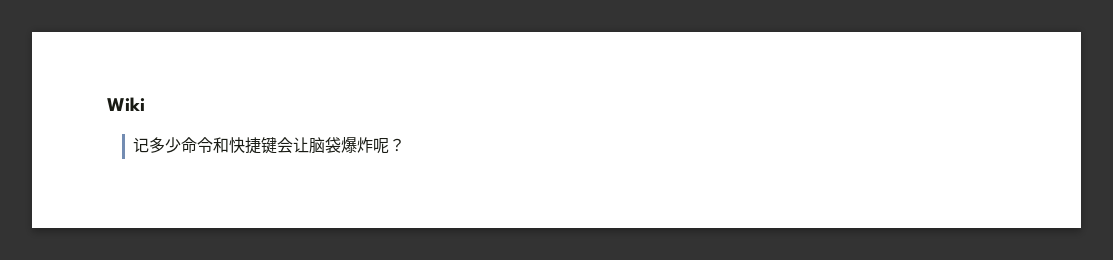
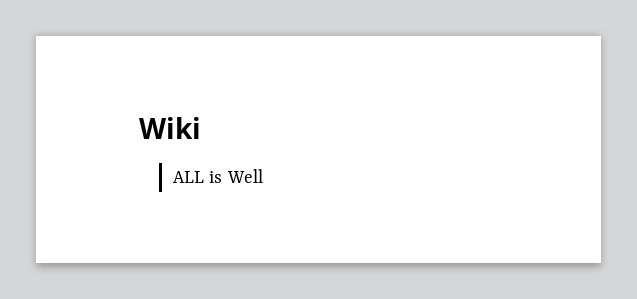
- 记多少命令和快捷键会让脑袋爆炸呢？
+ ALL is Well

